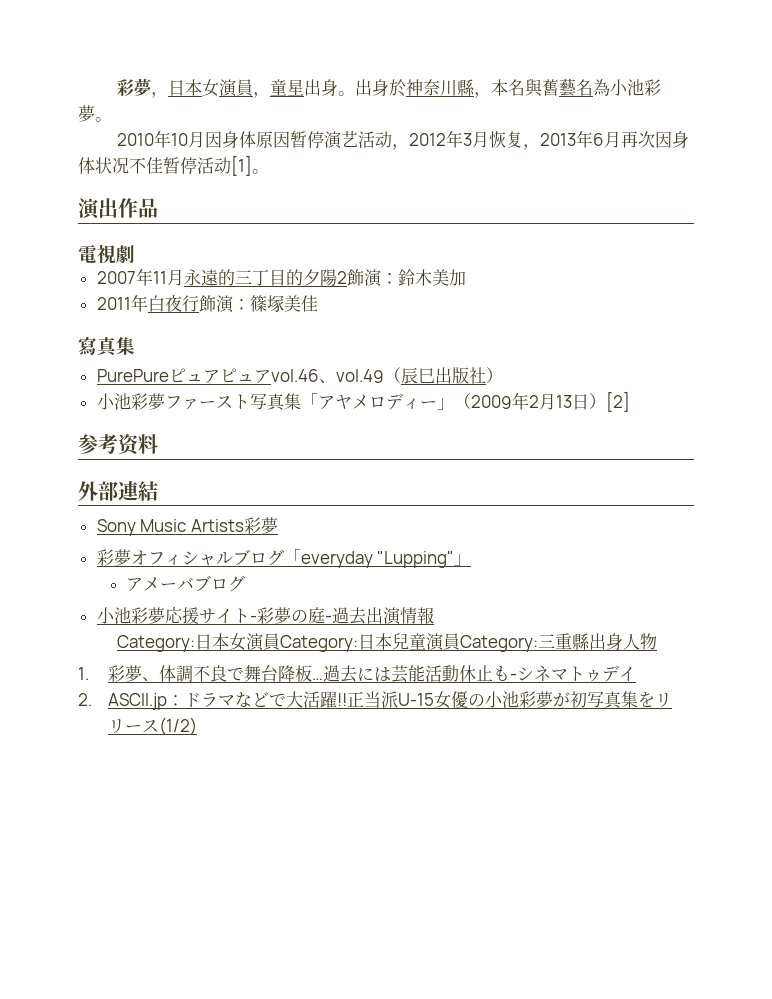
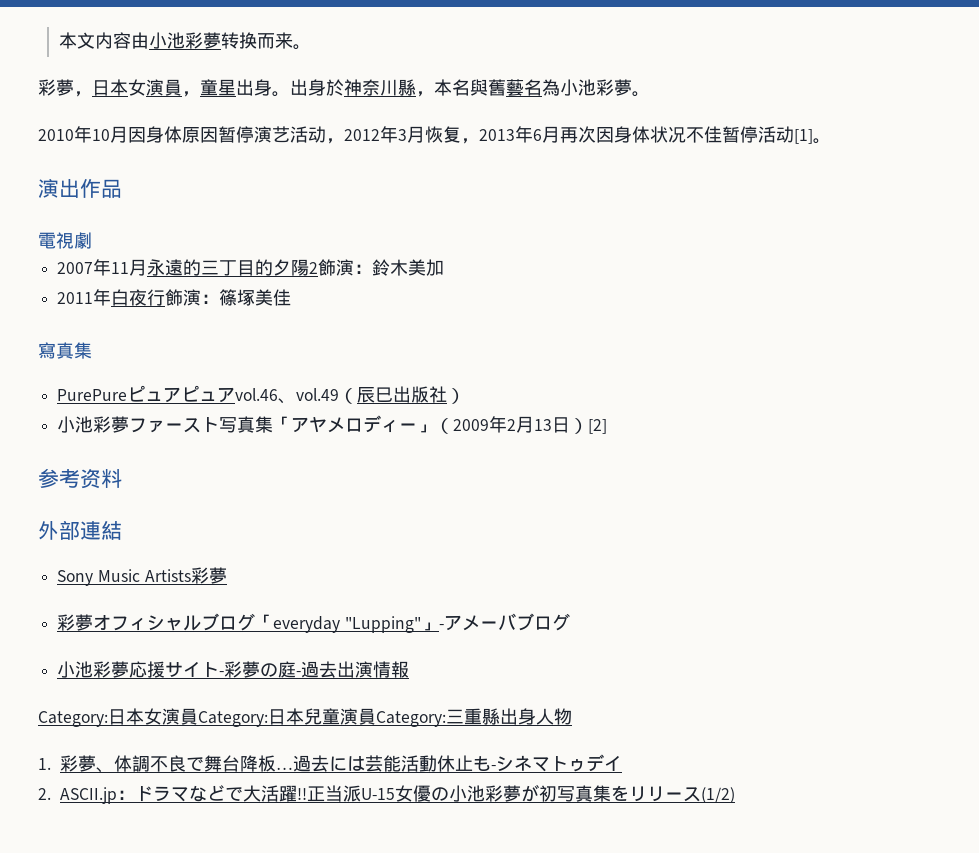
+ 本文内容由小池彩夢转换而来。
- 彩夢オフィシャルブログ「everyday "Lupping"」
- アメーバブログ
+ 彩夢オフィシャルブログ「everyday "Lupping"」-アメーバブログ

